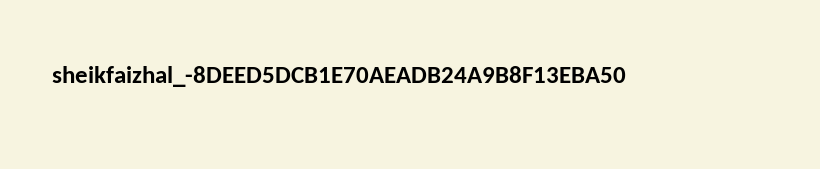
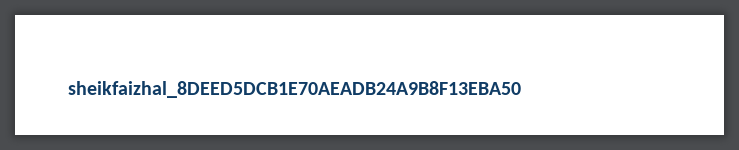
- sheikfaizhal_-8DEED5DCB1E70AEADB24A9B8F13EBA50
+ sheikfaizhal_8DEED5DCB1E70AEADB24A9B8F13EBA50

